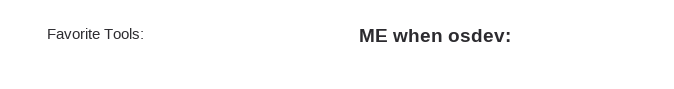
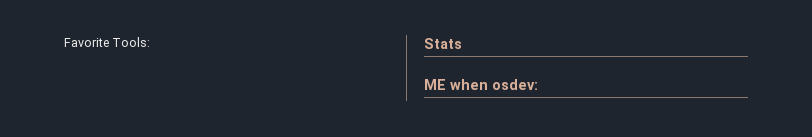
+ Stats

